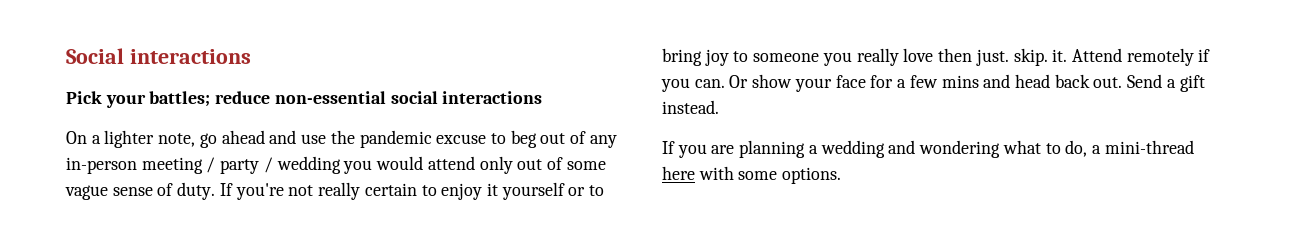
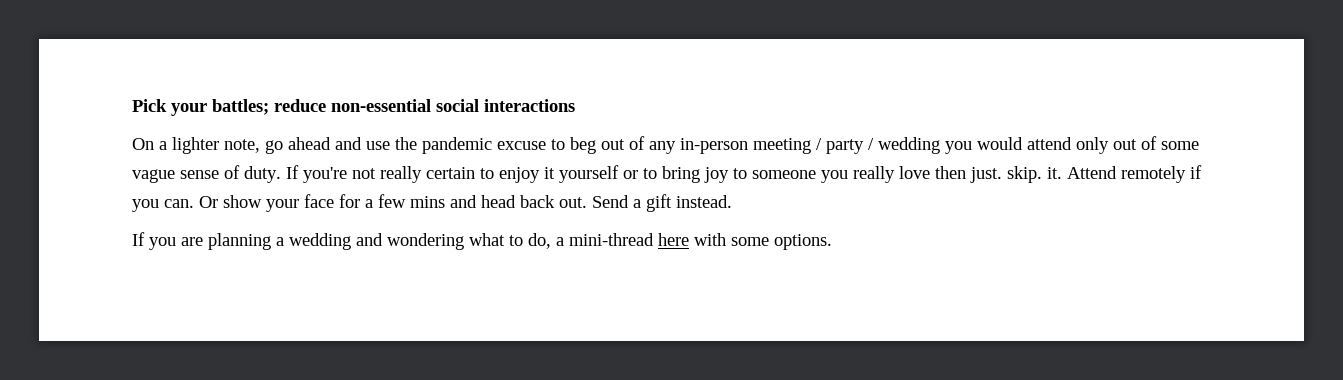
- Social interactions

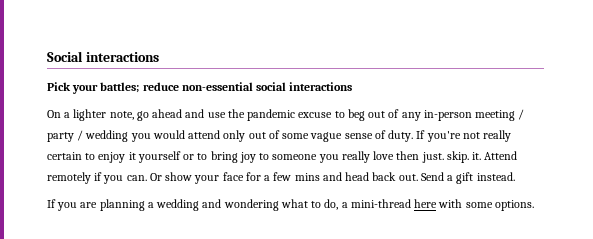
+ Social interactions

